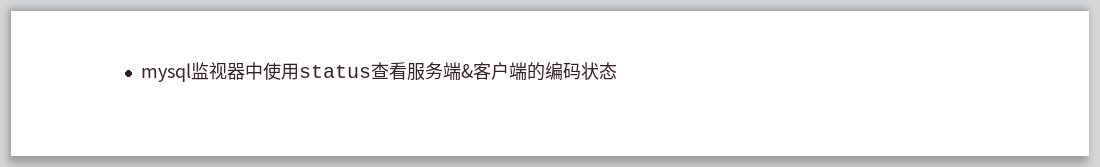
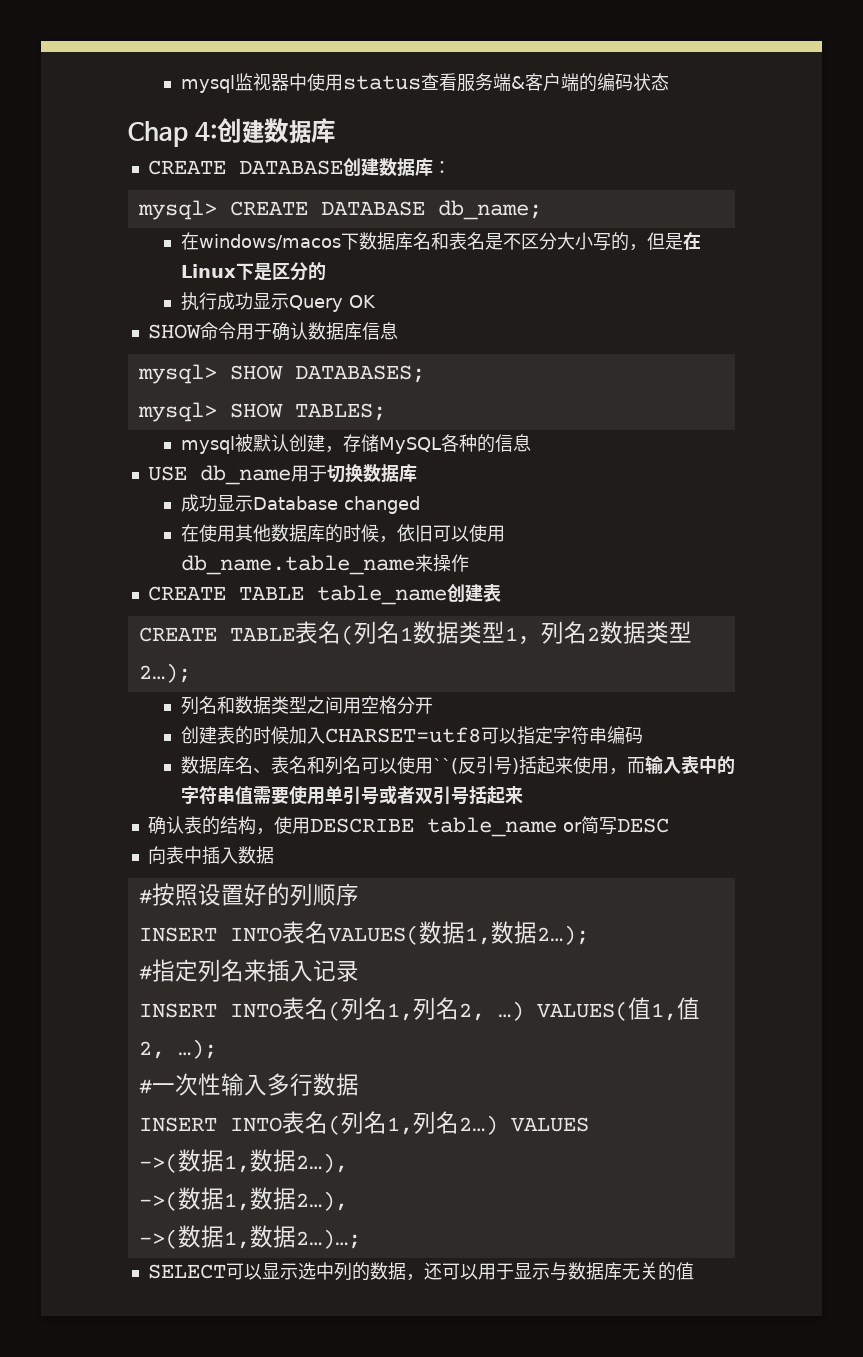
+ Chap 4:创建数据库
+ CREATE DATABASE创建数据库：
+ mysql> CREATE DATABASE db_name;
+ 在windows/macos下数据库名和表名是不区分大小写的，但是在Linux下是区分的
+ 执行成功显示Query OK
+ SHOW命令用于确认数据库信息
+ mysql> SHOW DATABASES;
+ mysql> SHOW TABLES;
+ mysql被默认创建，存储MySQL各种的信息
+ USE db_name用于切换数据库
+ 成功显示Database changed
+ 在使用其他数据库的时候，依旧可以使用db_name.table_name来操作
+ CREATE TABLE table_name创建表
+ CREATE TABLE表名(列名1数据类型1，列名2数据类型2…);
+ 列名和数据类型之间用空格分开
+ 创建表的时候加入CHARSET=utf8可以指定字符串编码
+ 数据库名、表名和列名可以使用``(反引号)括起来使用，而输入表中的字符串值需要使用单引号或者双引号括起来
+ 确认表的结构，使用DESCRIBE table_name or简写DESC
+ 向表中插入数据
+ #按照设置好的列顺序
+ INSERT INTO表名VALUES(数据1,数据2…);
+ #指定列名来插入记录
+ INSERT INTO表名(列名1,列名2, …) VALUES(值1,值2, …);
+ #一次性输入多行数据
+ INSERT INTO表名(列名1,列名2…) VALUES
+ ->(数据1,数据2…),
+ ->(数据1,数据2…),
+ ->(数据1,数据2…)…;
+ SELECT可以显示选中列的数据，还可以用于显示与数据库无关的值

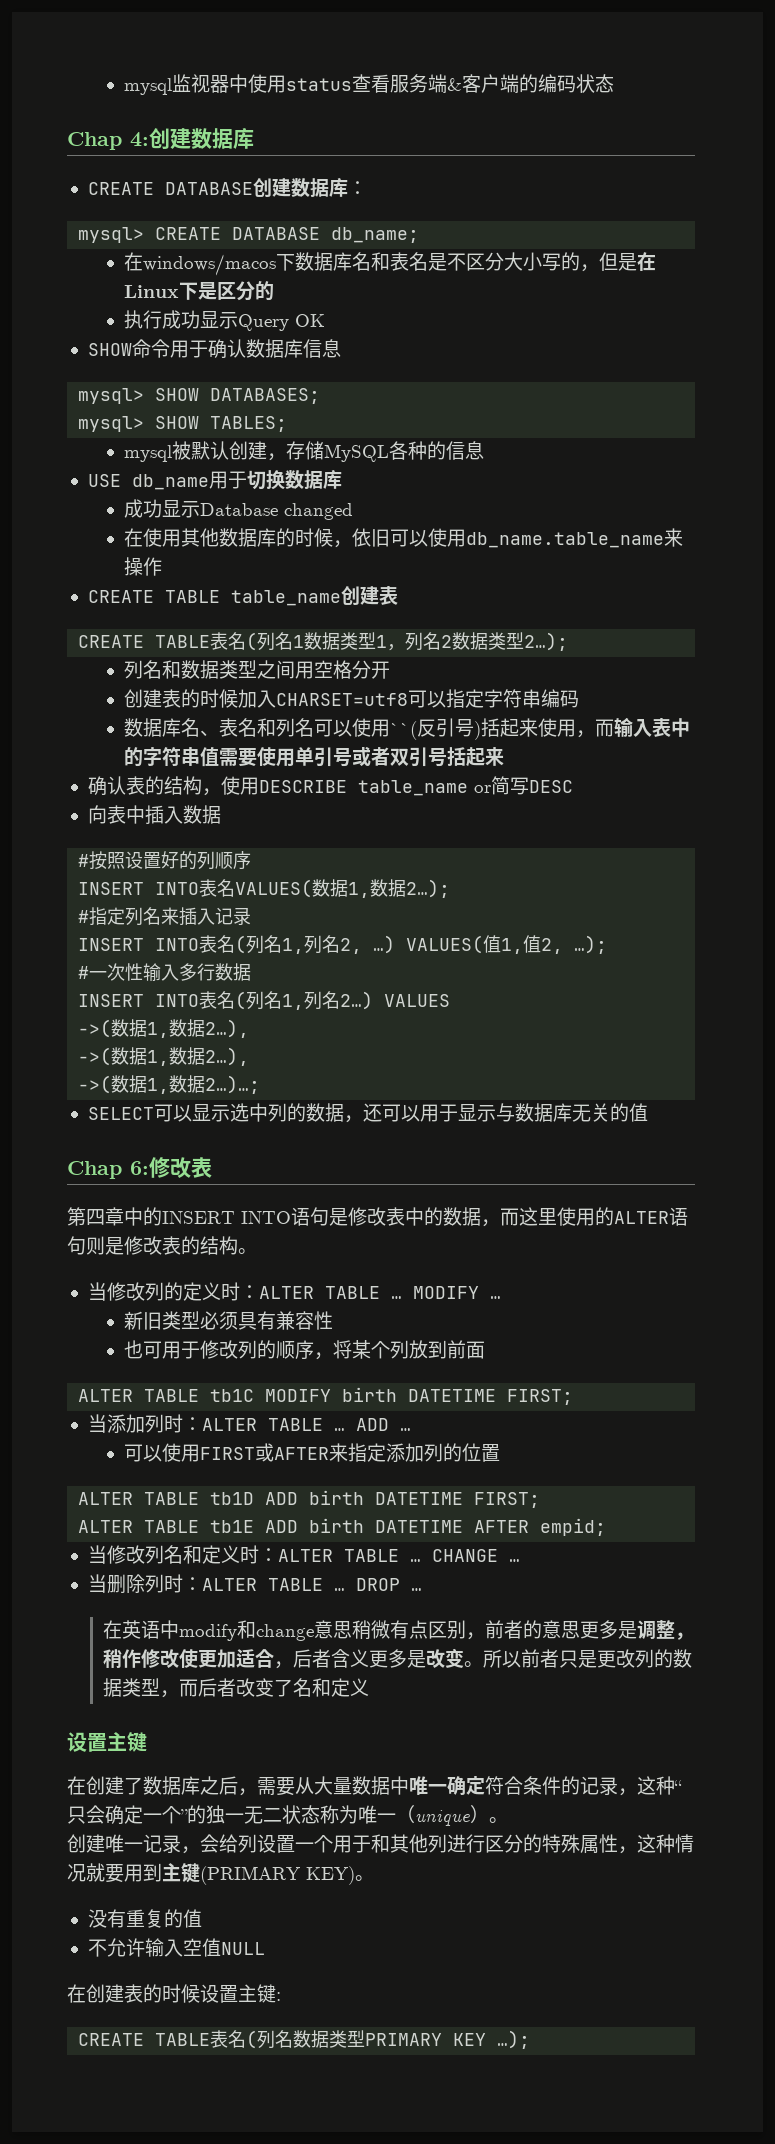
+ Chap 6:修改表
+ 第四章中的INSERT INTO语句是修改表中的数据，而这里使用的ALTER语句则是修改表的结构。
+ 当修改列的定义时：ALTER TABLE … MODIFY …
+ 新旧类型必须具有兼容性
+ 也可用于修改列的顺序，将某个列放到前面
+ ALTER TABLE tb1C MODIFY birth DATETIME FIRST;
+ 当添加列时：ALTER TABLE … ADD …
+ 可以使用FIRST或AFTER来指定添加列的位置
+ ALTER TABLE tb1D ADD birth DATETIME FIRST;
+ ALTER TABLE tb1E ADD birth DATETIME AFTER empid;
+ 当修改列名和定义时：ALTER TABLE … CHANGE …
+ 当删除列时：ALTER TABLE … DROP …
+ 在英语中modify和change意思稍微有点区别，前者的意思更多是调整，稍作修改使更加适合，后者含义更多是改变。所以前者只是更改列的数据类型，而后者改变了名和定义
+ 设置主键
+ 在创建了数据库之后，需要从大量数据中唯一确定符合条件的记录，这种“只会确定一个”的独一无二状态称为唯一（unique）。
+ 创建唯一记录，会给列设置一个用于和其他列进行区分的特殊属性，这种情况就要用到主键(PRIMARY KEY)。
+ 没有重复的值
+ 不允许输入空值NULL
+ 在创建表的时候设置主键:
+ CREATE TABLE表名(列名数据类型PRIMARY KEY …);

